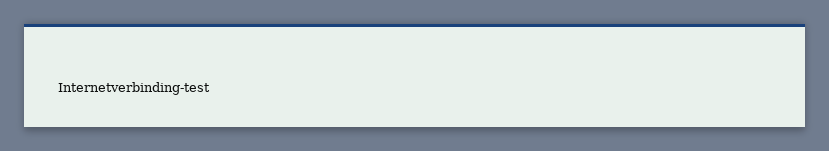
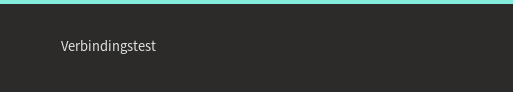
- Internetverbinding-test
+ Verbindingstest

